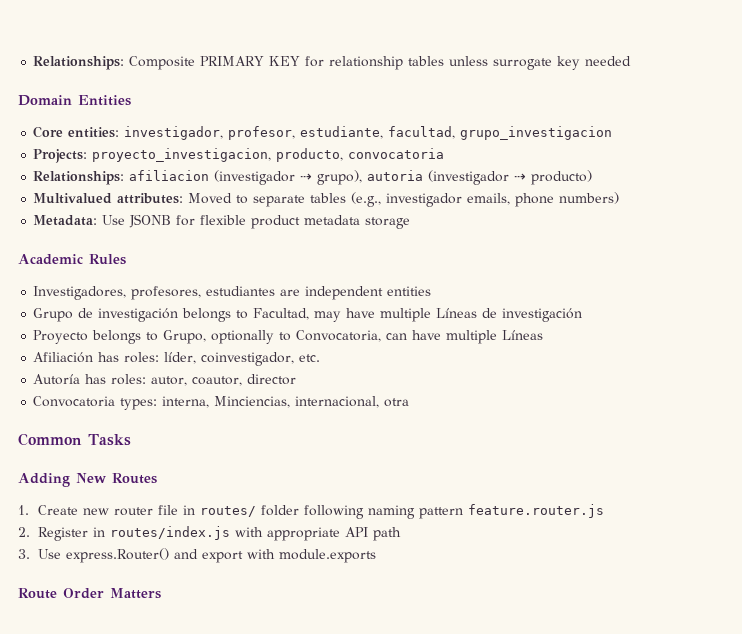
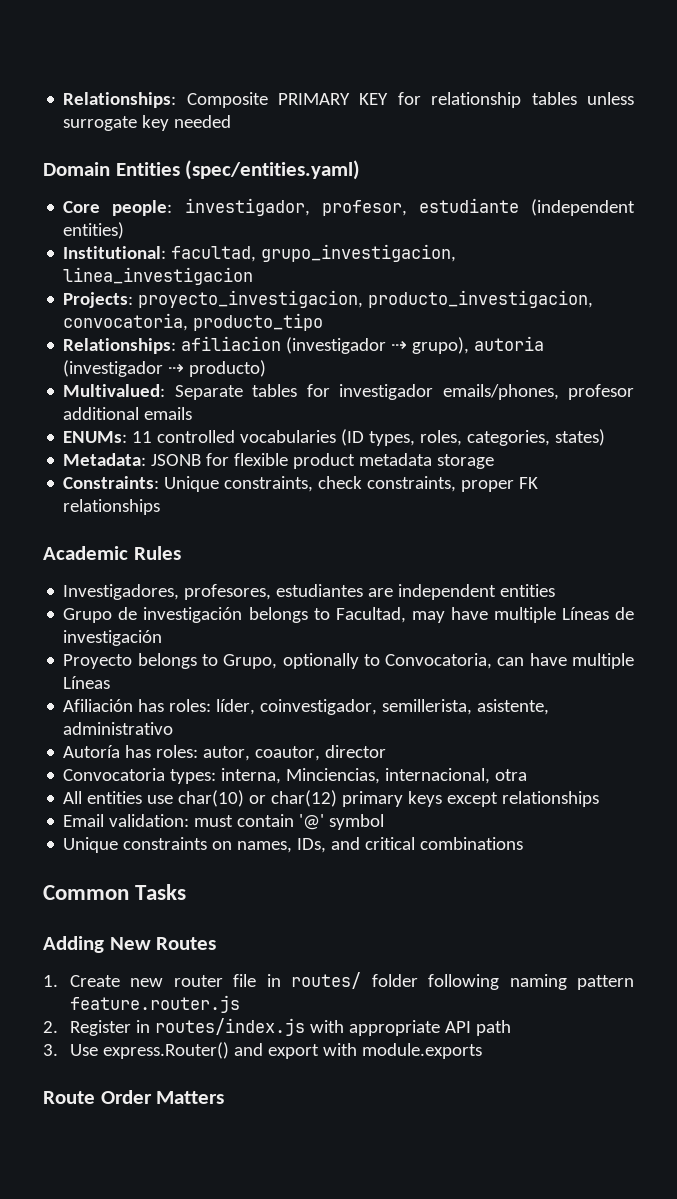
- Domain Entities
+ Domain Entities (spec/entities.yaml)
- Core entities: investigador, profesor, estudiante, facultad, grupo_investigacion
+ Core people: investigador, profesor, estudiante (independent entities)
+ Institutional: facultad, grupo_investigacion, linea_investigacion
- Projects: proyecto_investigacion, producto, convocatoria
+ Projects: proyecto_investigacion, producto_investigacion, convocatoria, producto_tipo
- Multivalued attributes: Moved to separate tables (e.g., investigador emails, phone numbers)
+ Multivalued: Separate tables for investigador emails/phones, profesor additional emails
+ ENUMs: 11 controlled vocabularies (ID types, roles, categories, states)
- Metadata: Use JSONB for flexible product metadata storage
+ Metadata: JSONB for flexible product metadata storage
+ Constraints: Unique constraints, check constraints, proper FK relationships
- Afiliación has roles: líder, coinvestigador, etc.
+ Afiliación has roles: líder, coinvestigador, semillerista, asistente, administrativo
+ All entities use char(10) or char(12) primary keys except relationships
+ Email validation: must contain '@' symbol
+ Unique constraints on names, IDs, and critical combinations

